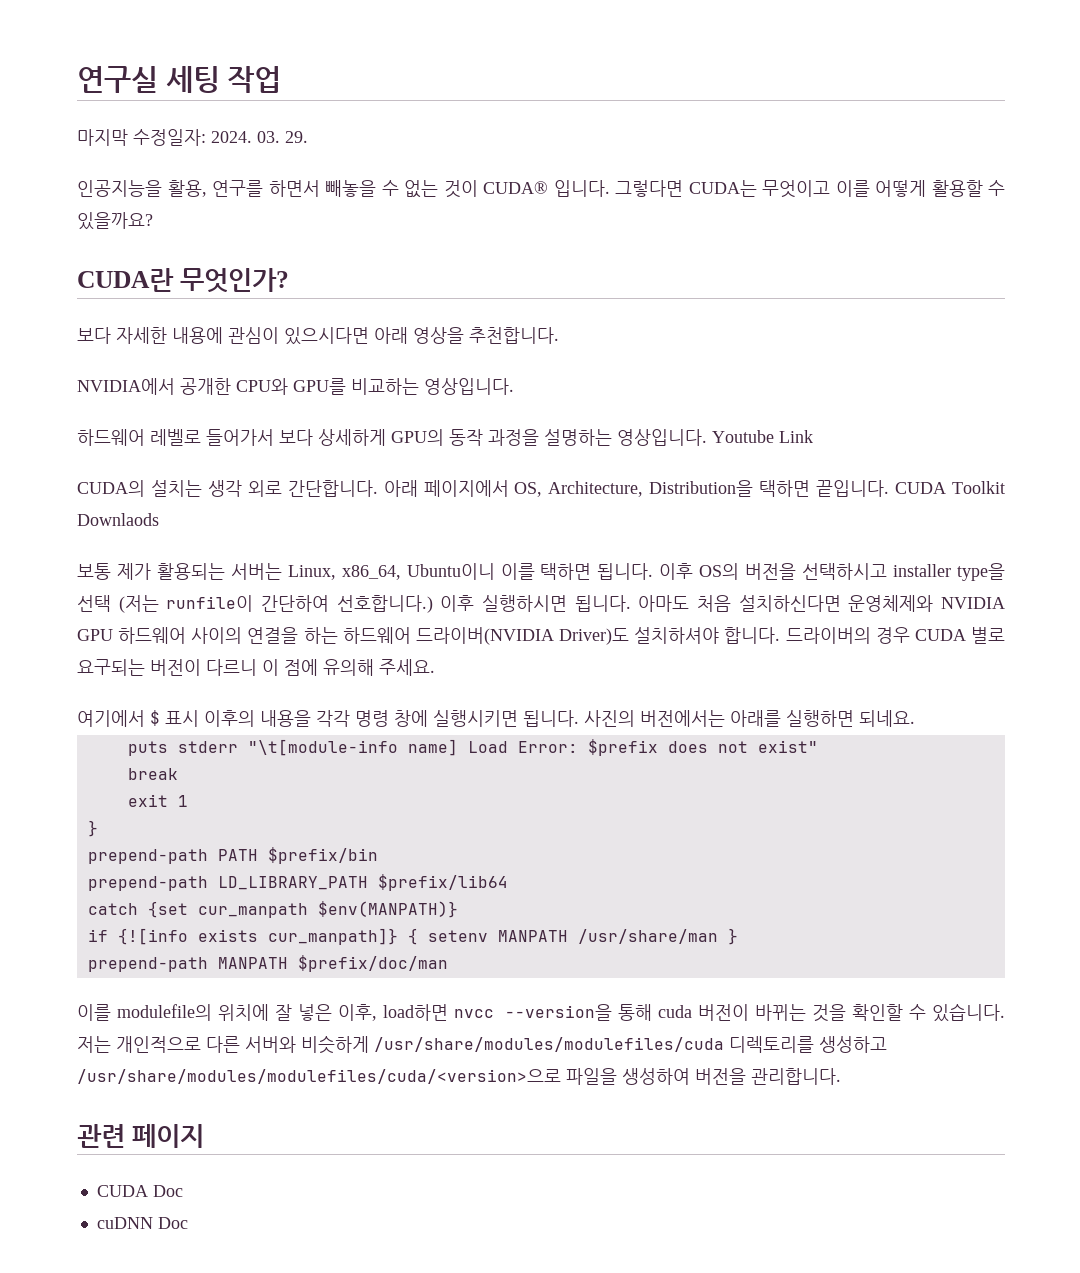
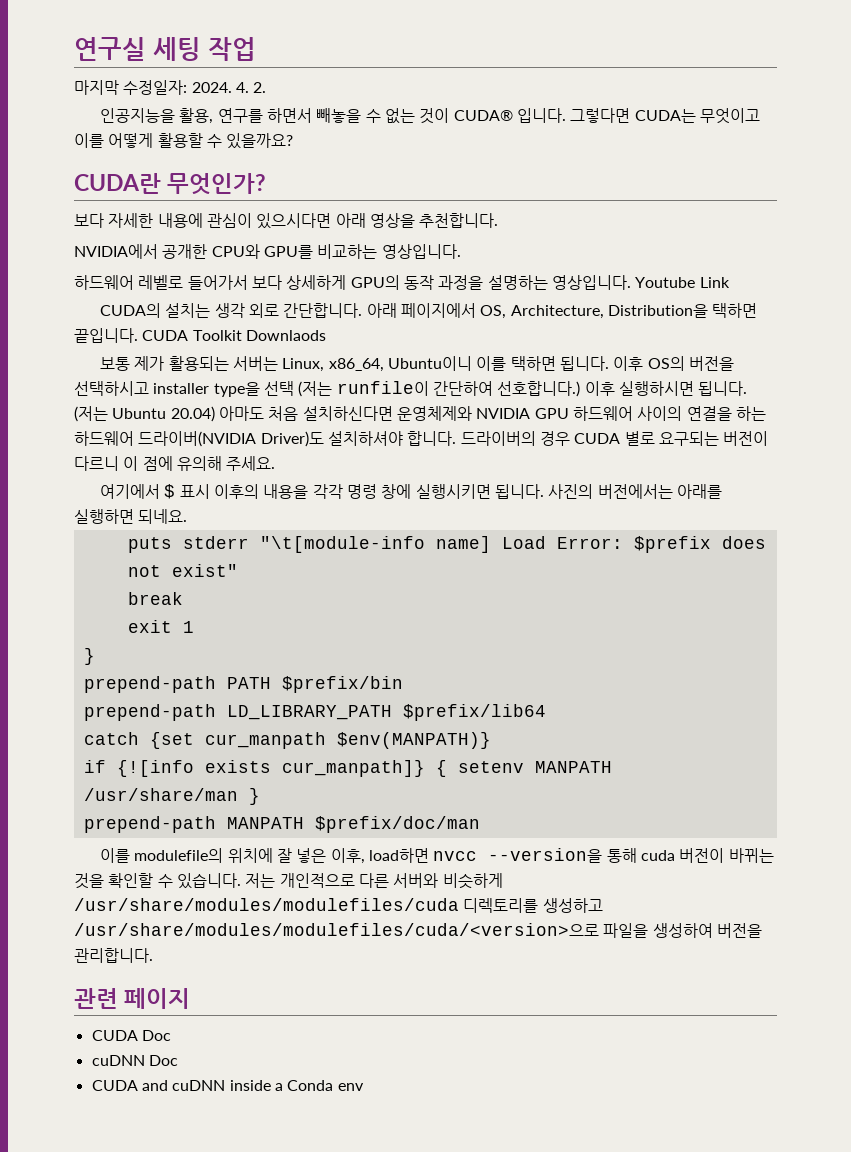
- 03. 29.
+ 4. 2.
- 아마도 처음 설치하신다면 운영체제와 NVIDIA GPU 하드웨어 사이의 연결을 하는 하드웨어 드라이버(NVIDIA Driver)도 설치하셔야 합니다.
+ (저는 Ubuntu 20.04) 아마도 처음 설치하신다면 운영체제와 NVIDIA GPU 하드웨어 사이의 연결을 하는 하드웨어 드라이버(NVIDIA Driver)도 설치하셔야 합니다.
+ CUDA and cuDNN inside a Conda env

